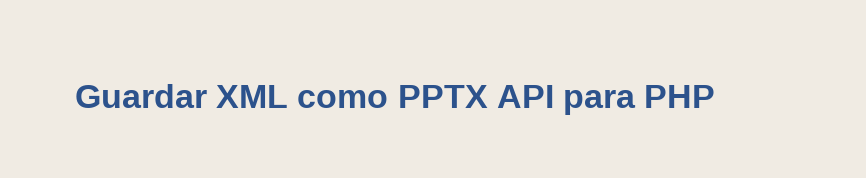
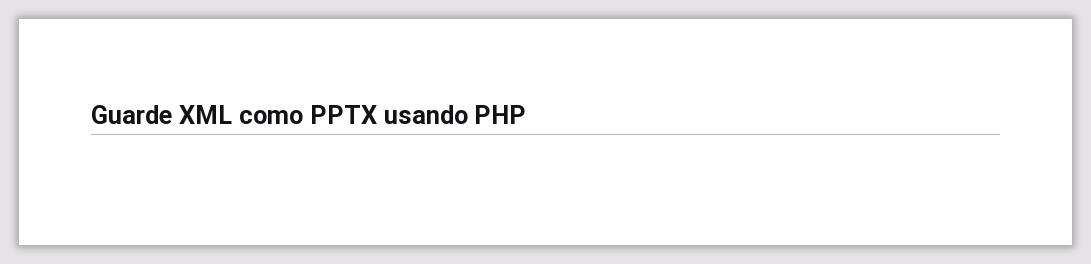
- Guardar XML como PPTX API para PHP
+ Guarde XML como PPTX usando PHP

